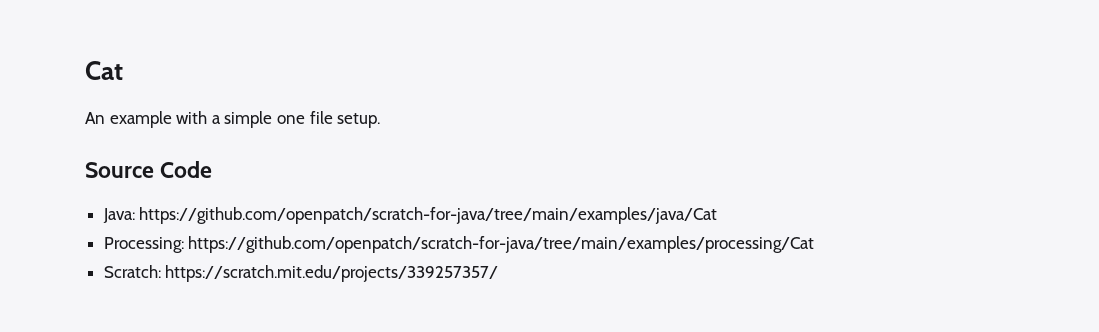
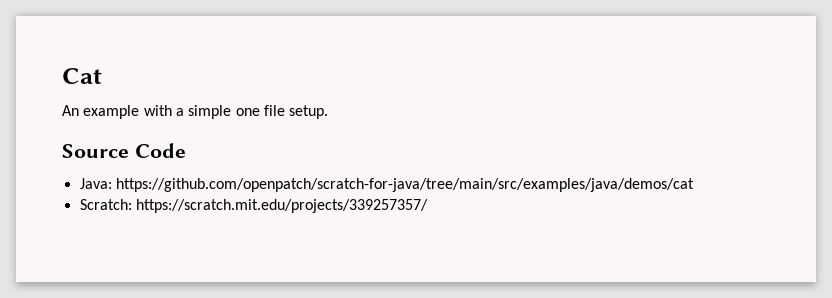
- Java: https://github.com/openpatch/scratch-for-java/tree/main/examples/java/Cat
- Processing: https://github.com/openpatch/scratch-for-java/tree/main/examples/processing/Cat
+ Java: https://github.com/openpatch/scratch-for-java/tree/main/src/examples/java/demos/cat

